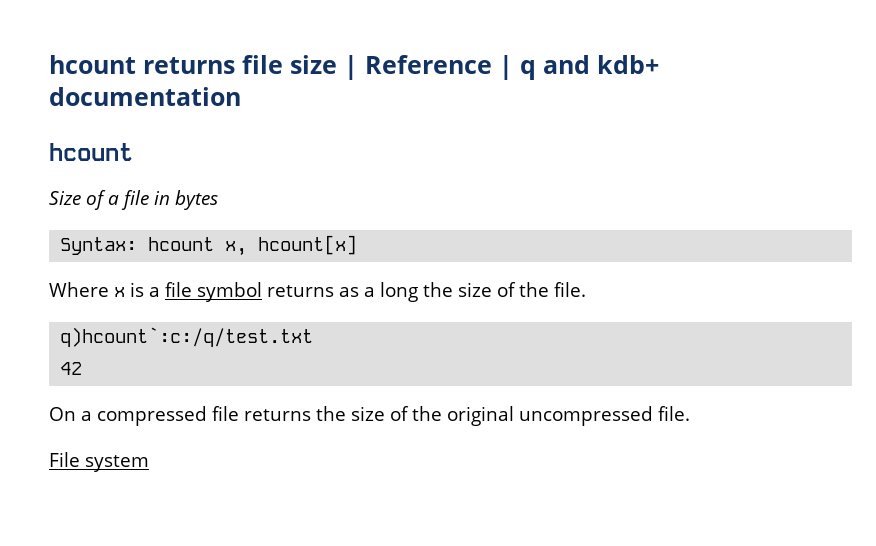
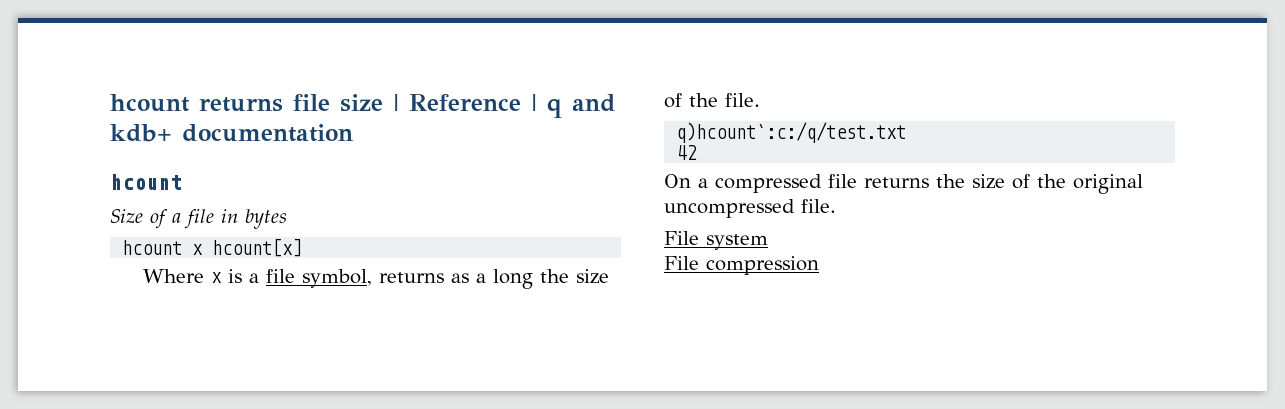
- Syntax: hcount x, hcount[x]
+ hcount x hcount[x]
- Where x is a file symbol returns as a long the size of the file.
+ Where x is a file symbol, returns as a long the size of the file.
+ File compression

